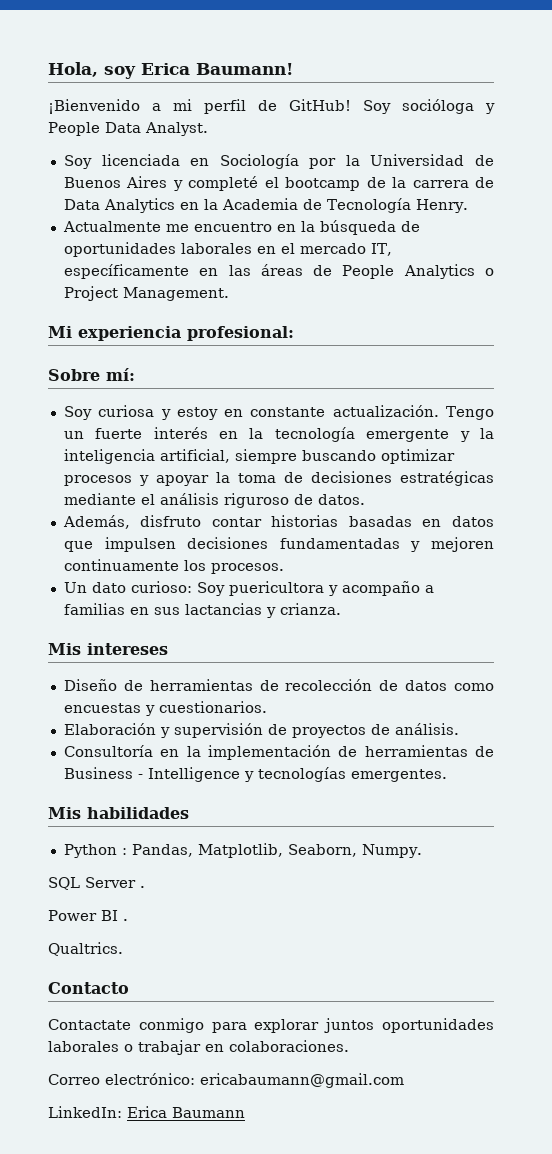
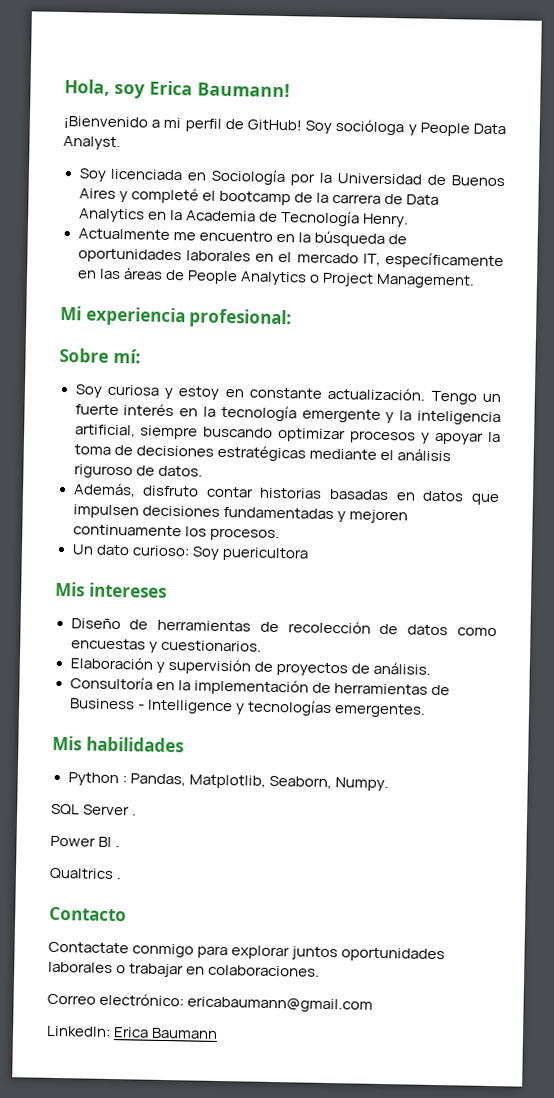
- Un dato curioso: Soy puericultora y acompaño a familias en sus lactancias y crianza.
+ Un dato curioso: Soy puericultora
- Qualtrics.
+ Qualtrics .

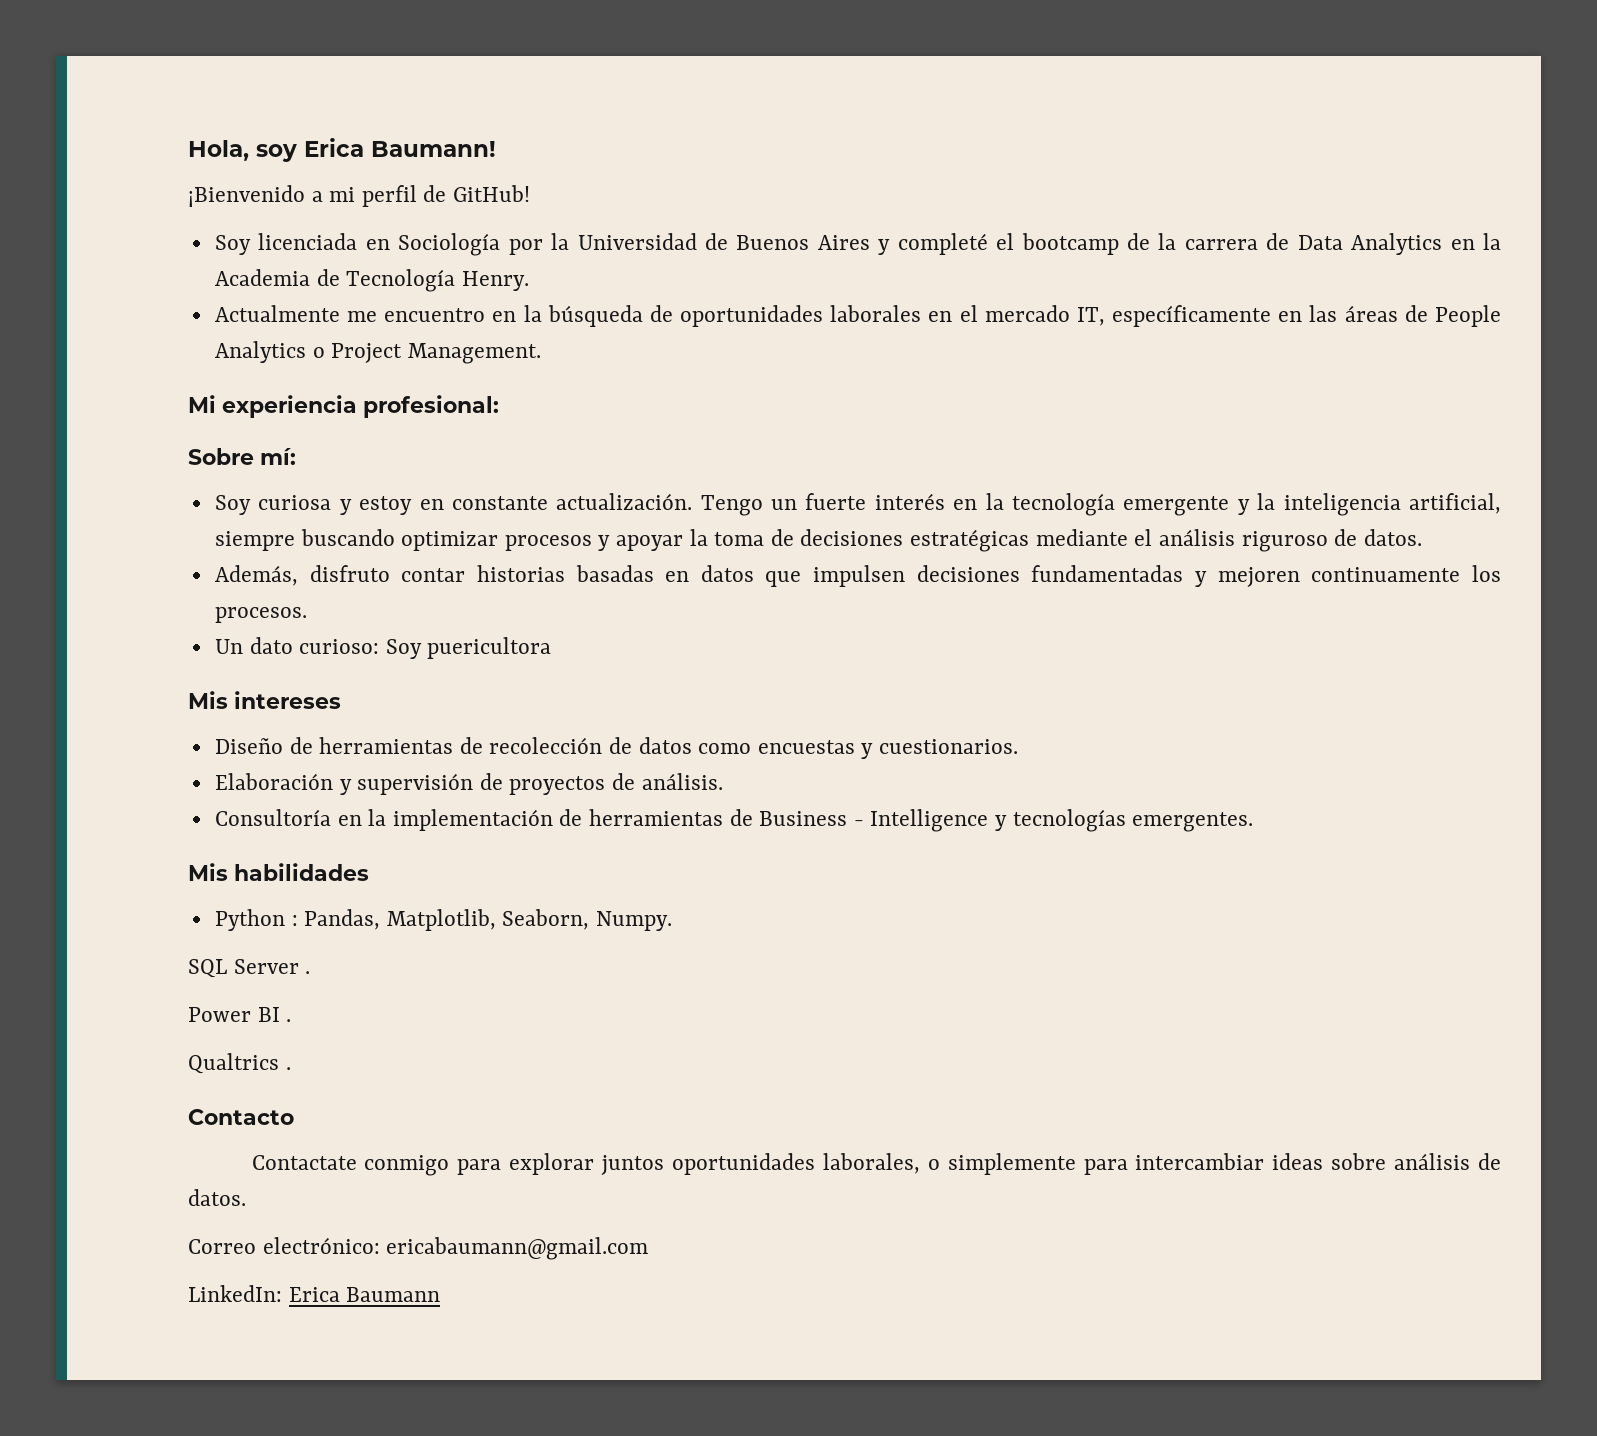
- Soy socióloga y People Data Analyst.
- Contactate conmigo para explorar juntos oportunidades laborales o trabajar en colaboraciones.
+ Contactate conmigo para explorar juntos oportunidades laborales, o simplemente para intercambiar ideas sobre análisis de datos.

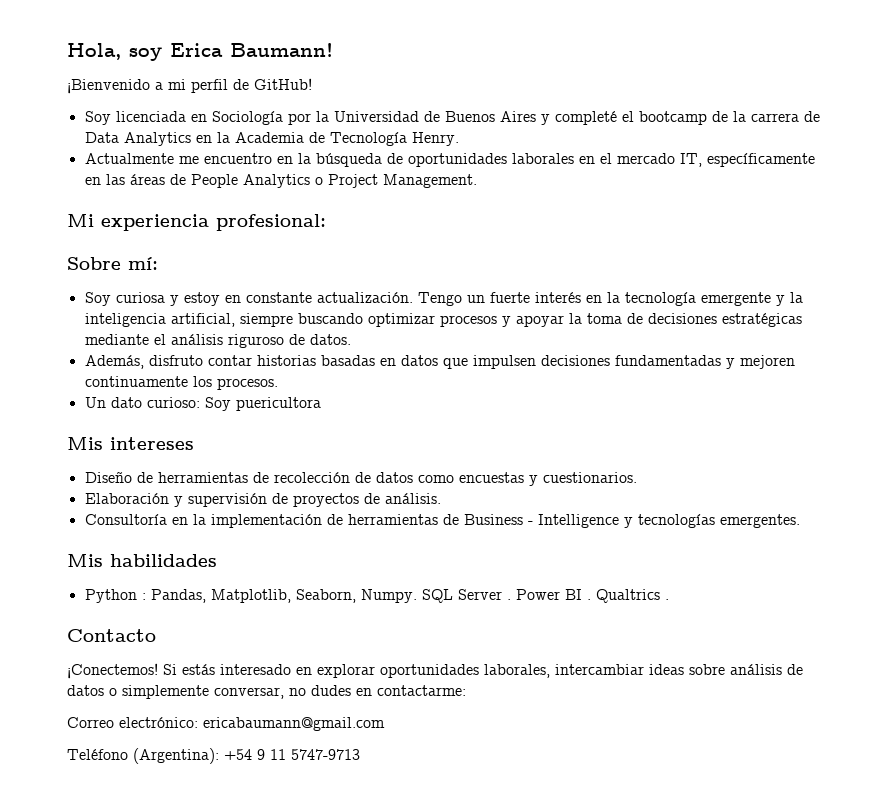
- Python : Pandas, Matplotlib, Seaborn, Numpy.
- SQL Server .
- Power BI .
- Qualtrics .
+ Python : Pandas, Matplotlib, Seaborn, Numpy. SQL Server . Power BI . Qualtrics .
- Contactate conmigo para explorar juntos oportunidades laborales, o simplemente para intercambiar ideas sobre análisis de datos.
+ ¡Conectemos! Si estás interesado en explorar oportunidades laborales, intercambiar ideas sobre análisis de datos o simplemente conversar, no dudes en contactarme:
  Correo electrónico: ericabaumann@gmail.com
- LinkedIn: Erica Baumann
+ Teléfono (Argentina): +54 9 11 5747-9713

